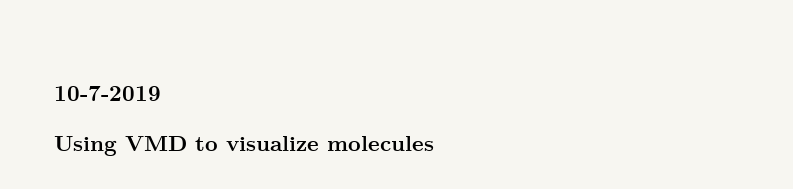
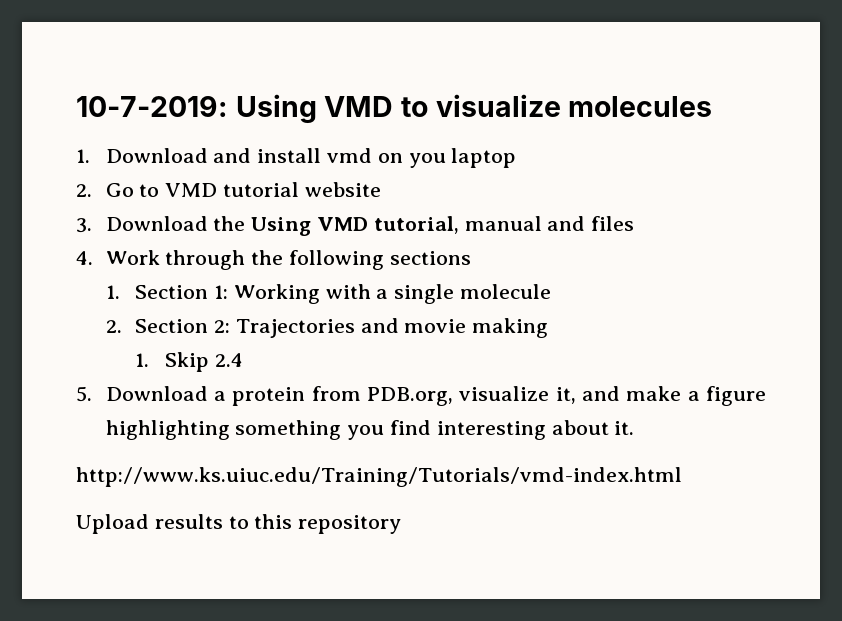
- 10-7-2019
- Using VMD to visualize molecules
+ 10-7-2019: Using VMD to visualize molecules
+ 1. Download and install vmd on you laptop
+ 2. Go to VMD tutorial website
+ 3. Download the Using VMD tutorial, manual and files
+ 4. Work through the following sections
+ 1. Section 1: Working with a single molecule
+ 2. Section 2: Trajectories and movie making
+ 1. Skip 2.4
+ 5. Download a protein from PDB.org, visualize it, and make a figure highlighting something you find interesting about it.
+ http://www.ks.uiuc.edu/Training/Tutorials/vmd-index.html
+ Upload results to this repository

